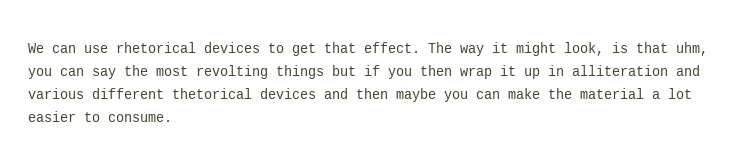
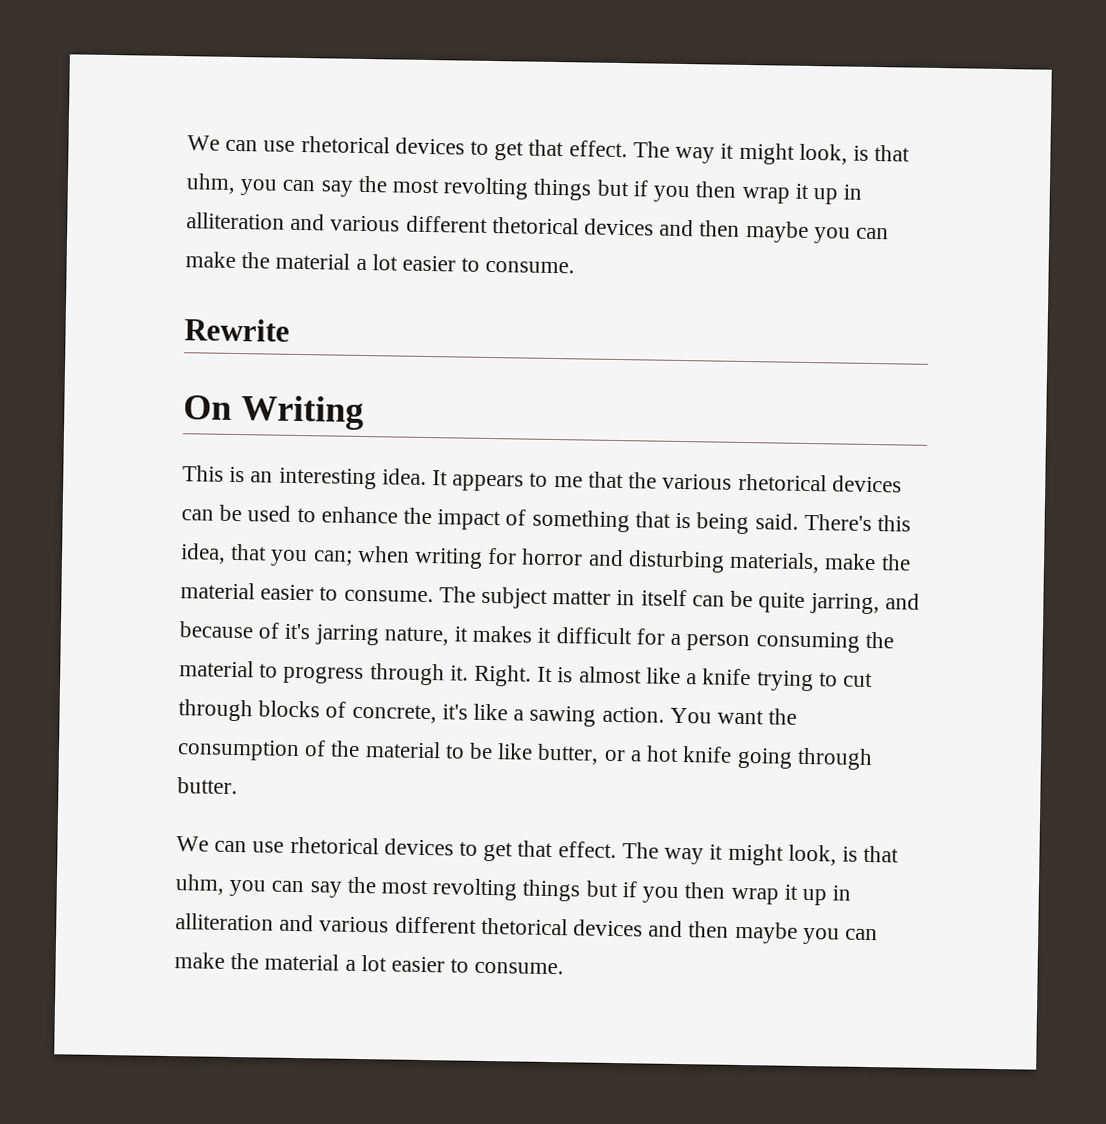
+ Rewrite
+ On Writing
+ This is an interesting idea. It appears to me that the various rhetorical devices can be used to enhance the impact of something that is being said. There's this idea, that you can; when writing for horror and disturbing materials, make the material easier to consume. The subject matter in itself can be quite jarring, and because of it's jarring nature, it makes it difficult for a person consuming the material to progress through it. Right. It is almost like a knife trying to cut through blocks of concrete, it's like a sawing action. You want the consumption of the material to be like butter, or a hot knife going through butter.
+ We can use rhetorical devices to get that effect. The way it might look, is that uhm, you can say the most revolting things but if you then wrap it up in alliteration and various different thetorical devices and then maybe you can make the material a lot easier to consume.

